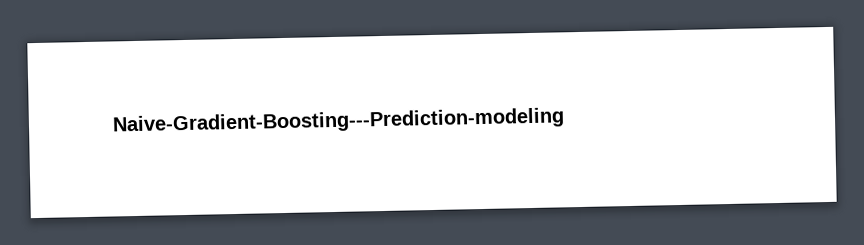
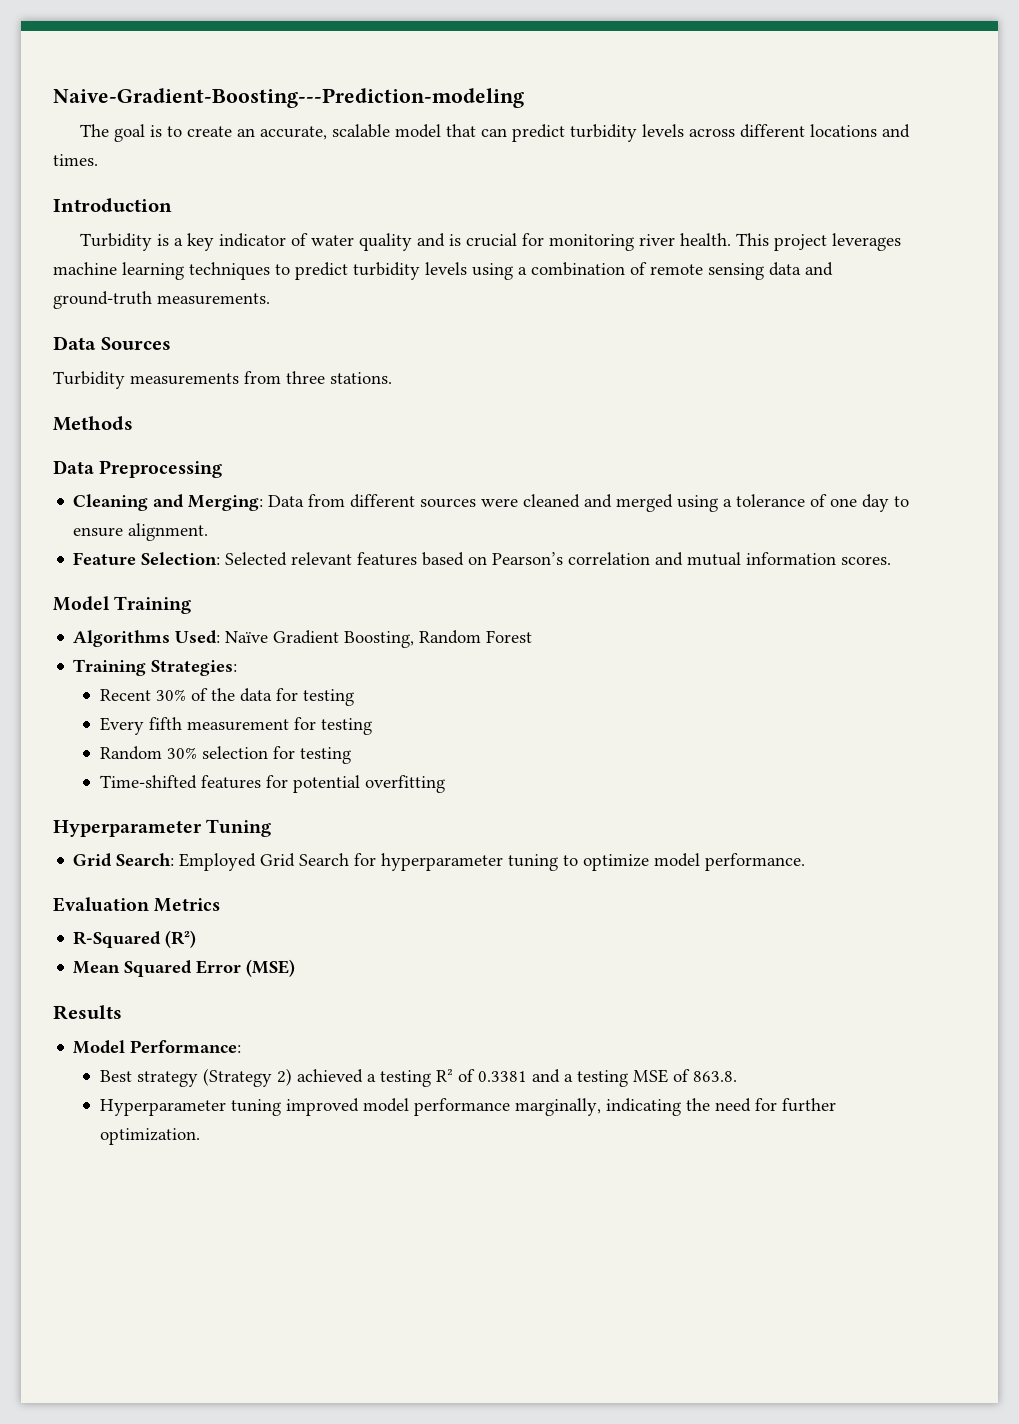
+ The goal is to create an accurate, scalable model that can predict turbidity levels across different locations and times.
+ Introduction
+ Turbidity is a key indicator of water quality and is crucial for monitoring river health. This project leverages machine learning techniques to predict turbidity levels using a combination of remote sensing data and ground-truth measurements.
+ Data Sources
+ Turbidity measurements from three stations.
+ Methods
+ Data Preprocessing
+ Cleaning and Merging: Data from different sources were cleaned and merged using a tolerance of one day to ensure alignment.
+ Feature Selection: Selected relevant features based on Pearson’s correlation and mutual information scores.
+ Model Training
+ Algorithms Used: Naïve Gradient Boosting, Random Forest
+ Training Strategies:
+ Recent 30% of the data for testing
+ Every fifth measurement for testing
+ Random 30% selection for testing
+ Time-shifted features for potential overfitting
+ Hyperparameter Tuning
+ Grid Search: Employed Grid Search for hyperparameter tuning to optimize model performance.
+ Evaluation Metrics
+ R-Squared (R²)
+ Mean Squared Error (MSE)
+ Results
+ Model Performance:
+ Best strategy (Strategy 2) achieved a testing R² of 0.3381 and a testing MSE of 863.8.
+ Hyperparameter tuning improved model performance marginally, indicating the need for further optimization.

